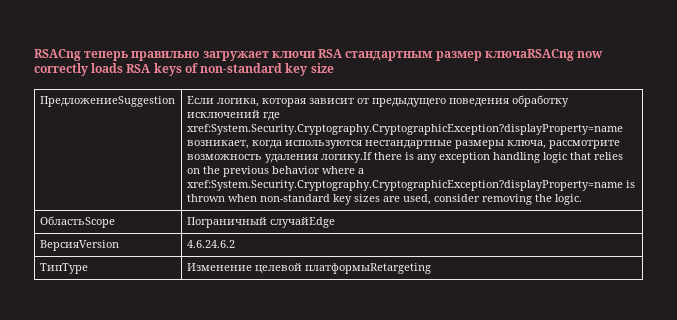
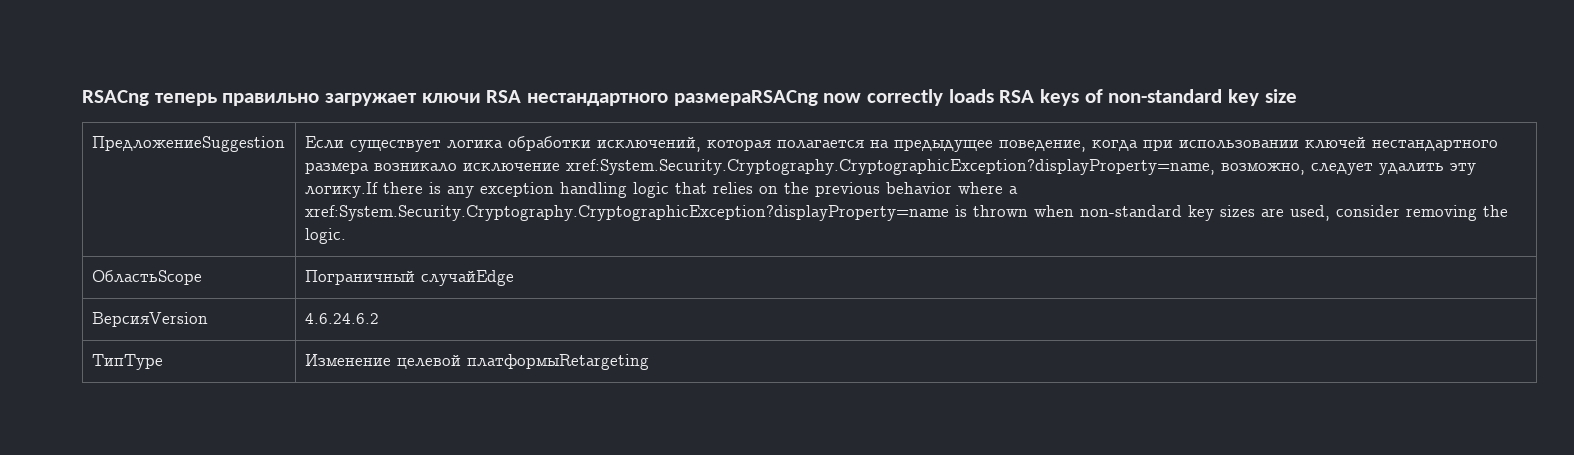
- RSACng теперь правильно загружает ключи RSA стандартным размер ключаRSACng now correctly loads RSA keys of non-standard key size
+ RSACng теперь правильно загружает ключи RSA нестандартного размераRSACng now correctly loads RSA keys of non-standard key size
- Если логика, которая зависит от предыдущего поведения обработку исключений где xref:System.Security.Cryptography.CryptographicException?displayProperty=name возникает, когда используются нестандартные размеры ключа, рассмотрите возможность удаления логику.If there is any exception handling logic that relies on the previous behavior where a xref:System.Security.Cryptography.CryptographicException?displayProperty=name is thrown when non-standard key sizes are used, consider removing the logic.
+ Если существует логика обработки исключений, которая полагается на предыдущее поведение, когда при использовании ключей нестандартного размера возникало исключение xref:System.Security.Cryptography.CryptographicException?displayProperty=name, возможно, следует удалить эту логику.If there is any exception handling logic that relies on the previous behavior where a xref:System.Security.Cryptography.CryptographicException?displayProperty=name is thrown when non-standard key sizes are used, consider removing the logic.

